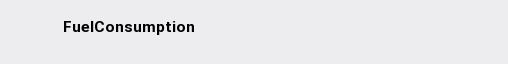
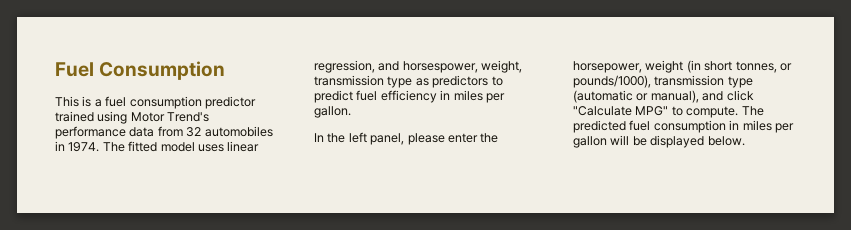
- FuelConsumption
+ Fuel Consumption
+ This is a fuel consumption predictor trained using Motor Trend's performance data from 32 automobiles in 1974. The fitted model uses linear regression, and horsespower, weight, transmission type as predictors to predict fuel efficiency in miles per gallon.
+ In the left panel, please enter the horsepower, weight (in short tonnes, or pounds/1000), transmission type (automatic or manual), and click "Calculate MPG" to compute. The predicted fuel consumption in miles per gallon will be displayed below.

